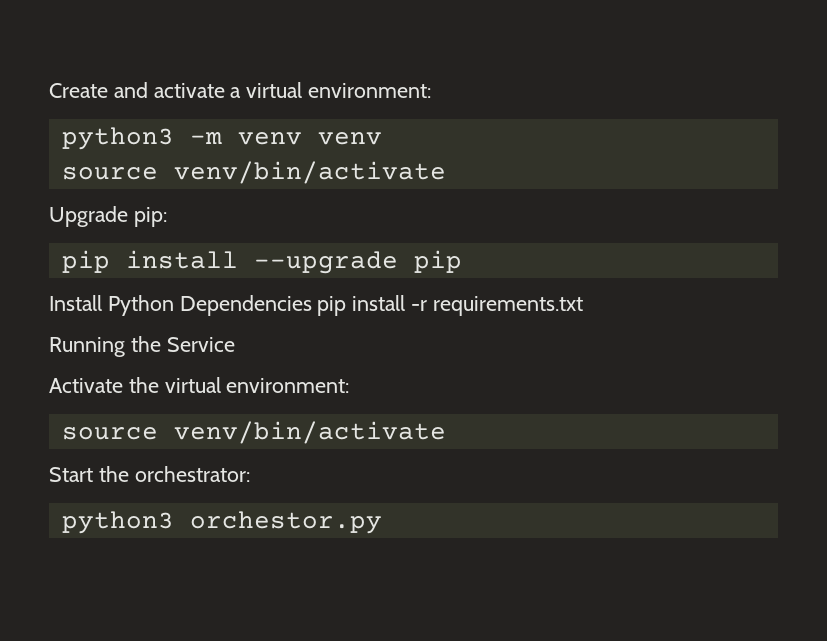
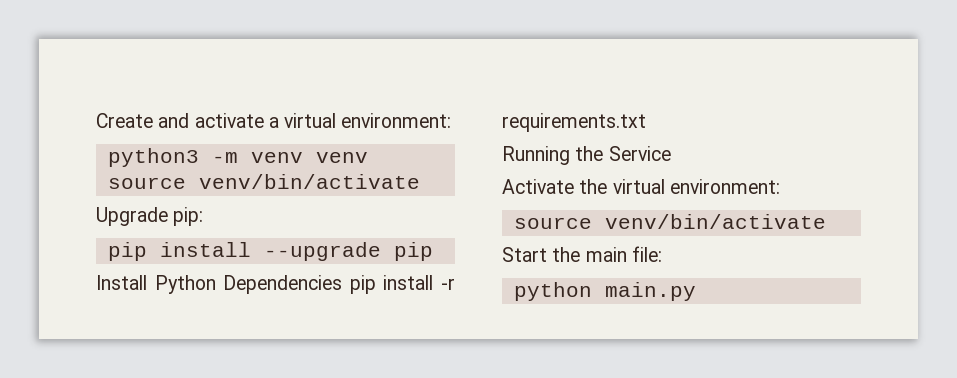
- Start the orchestrator:
- python3 orchestor.py
+ Start the main file:
+ python main.py

